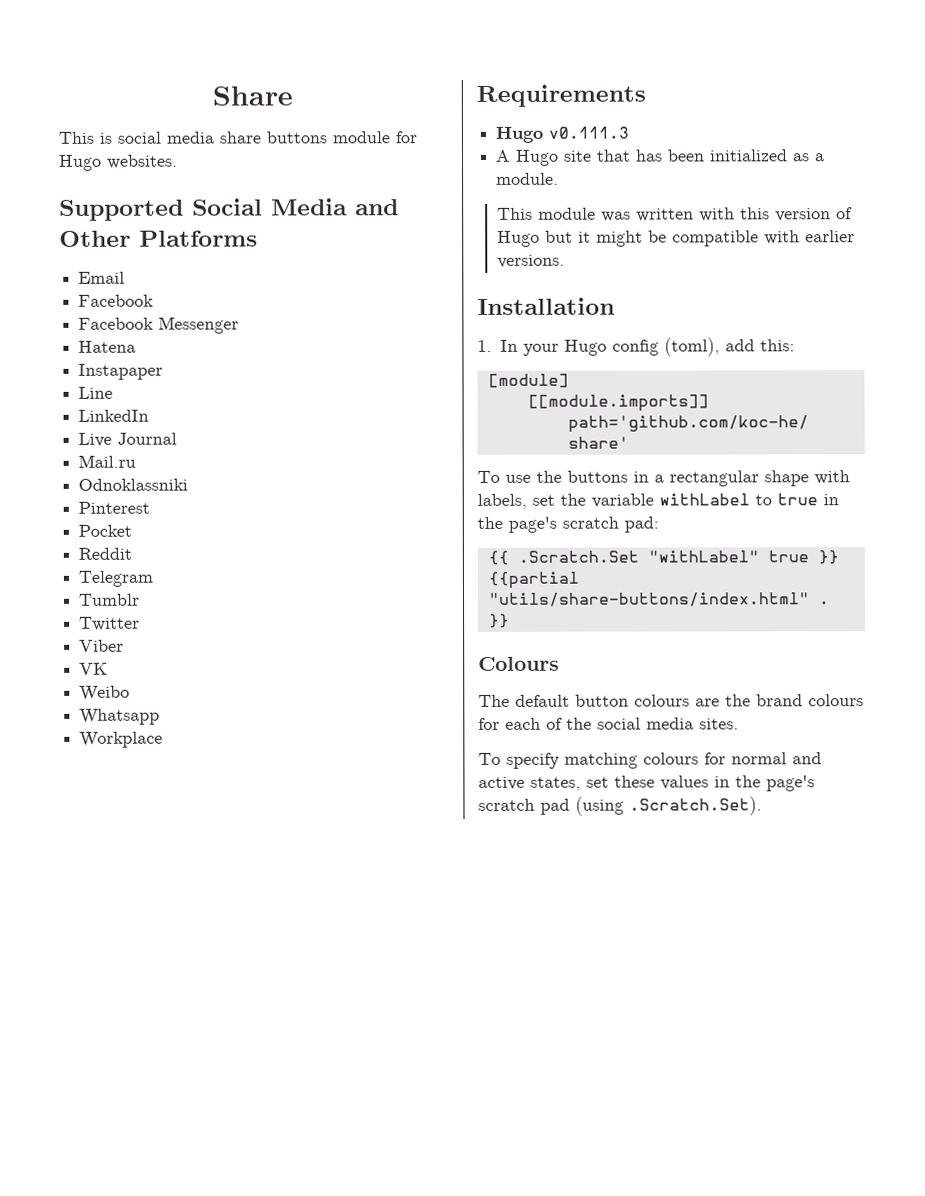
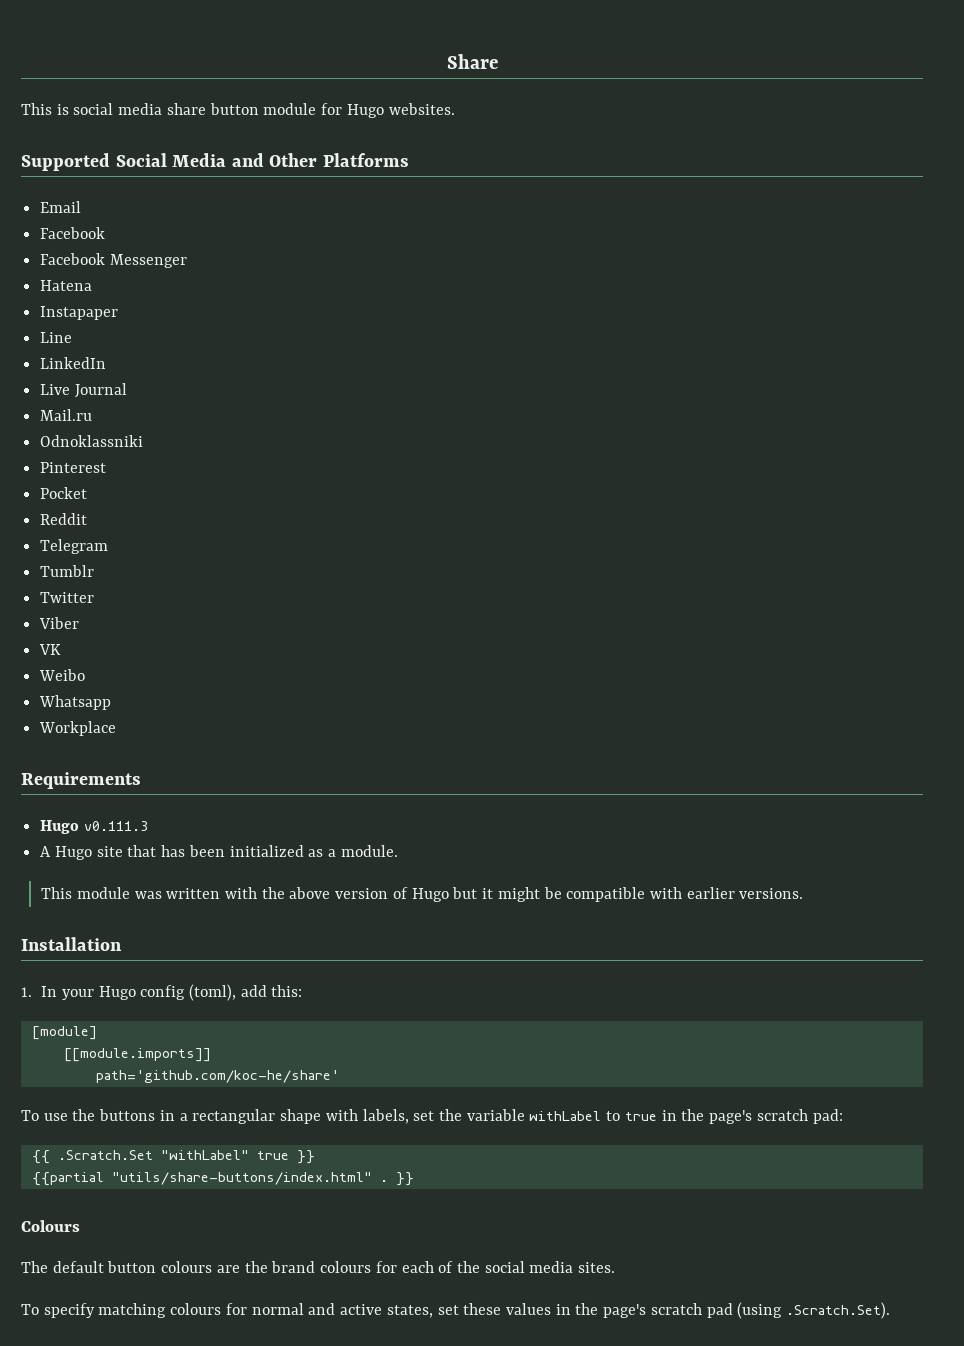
- This is social media share buttons module for Hugo websites.
+ This is social media share button module for Hugo websites.
- This module was written with this version of Hugo but it might be compatible with earlier versions.
+ This module was written with the above version of Hugo but it might be compatible with earlier versions.

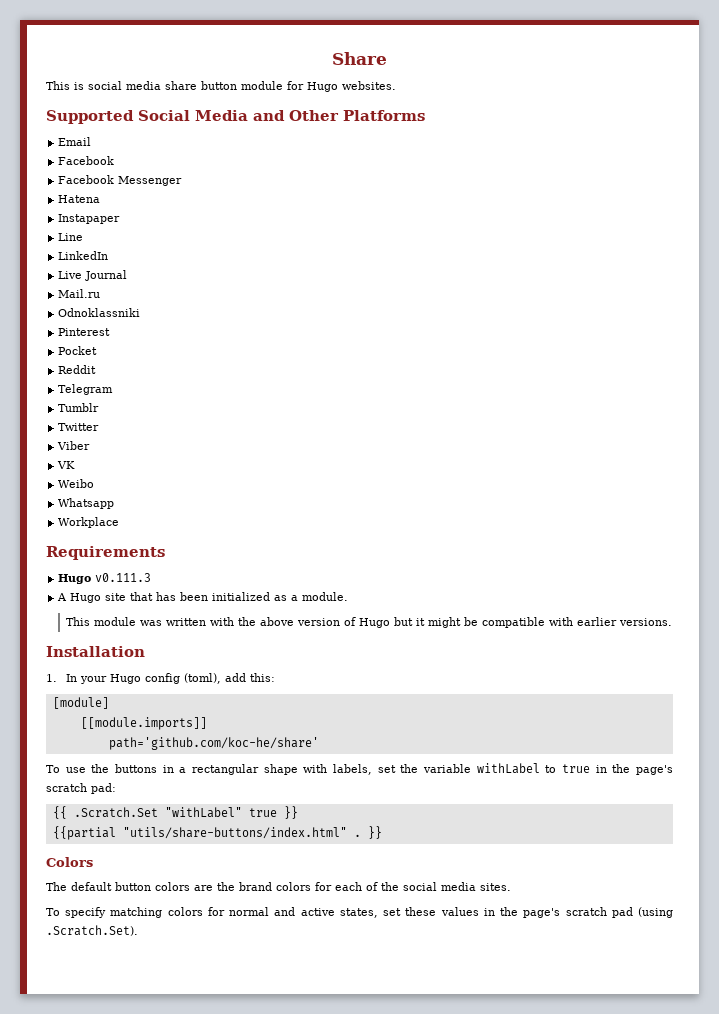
- Colours
+ Colors
- The default button colours are the brand colours for each of the social media sites.
+ The default button colors are the brand colors for each of the social media sites.
- To specify matching colours for normal and active states, set these values in the page's scratch pad (using .Scratch.Set).
+ To specify matching colors for normal and active states, set these values in the page's scratch pad (using .Scratch.Set).

